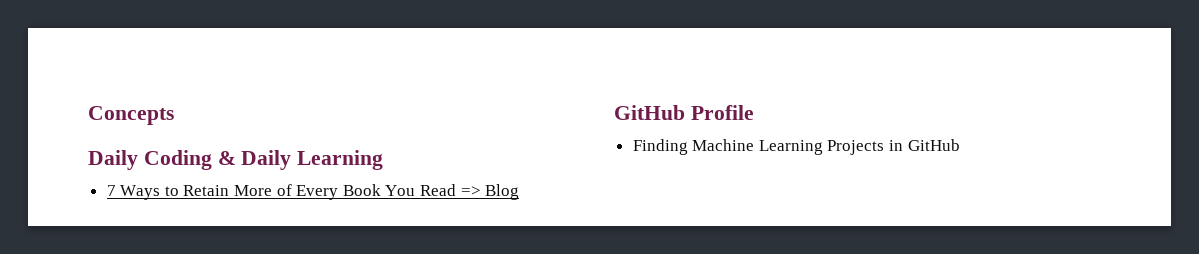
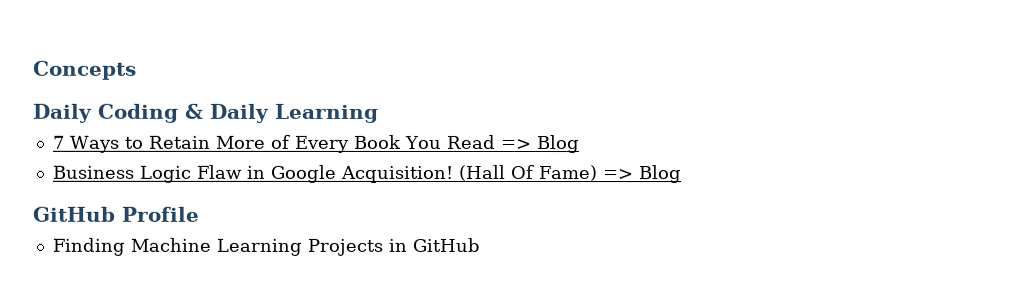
+ Business Logic Flaw in Google Acquisition! (Hall Of Fame) => Blog

